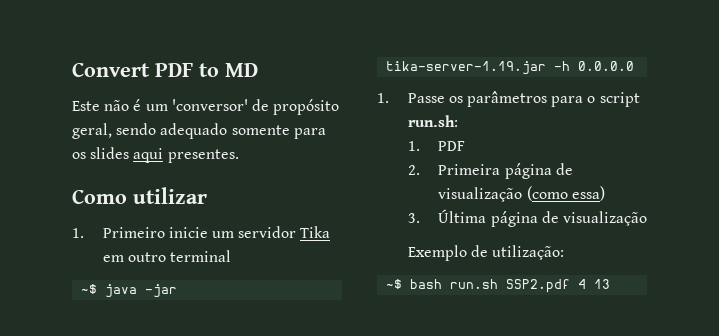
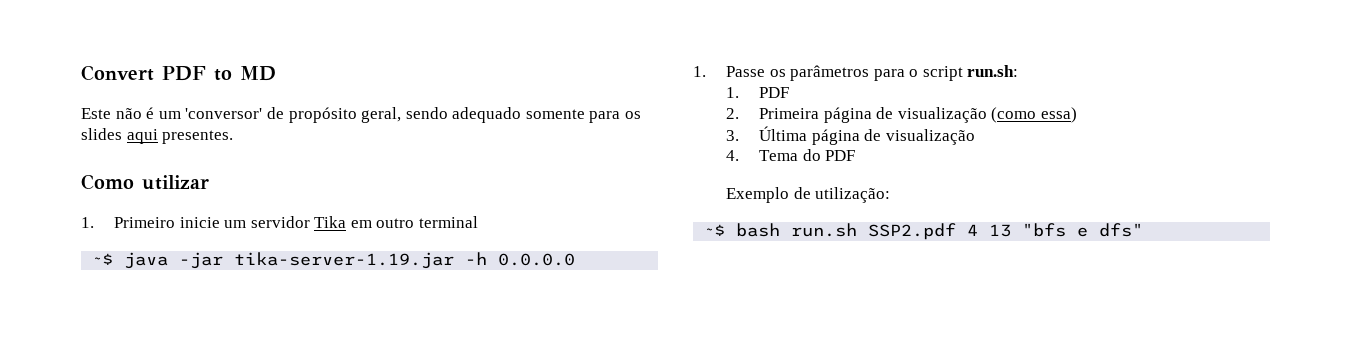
+ 4. Tema do PDF
- ~$ bash run.sh SSP2.pdf 4 13
+ ~$ bash run.sh SSP2.pdf 4 13 "bfs e dfs"

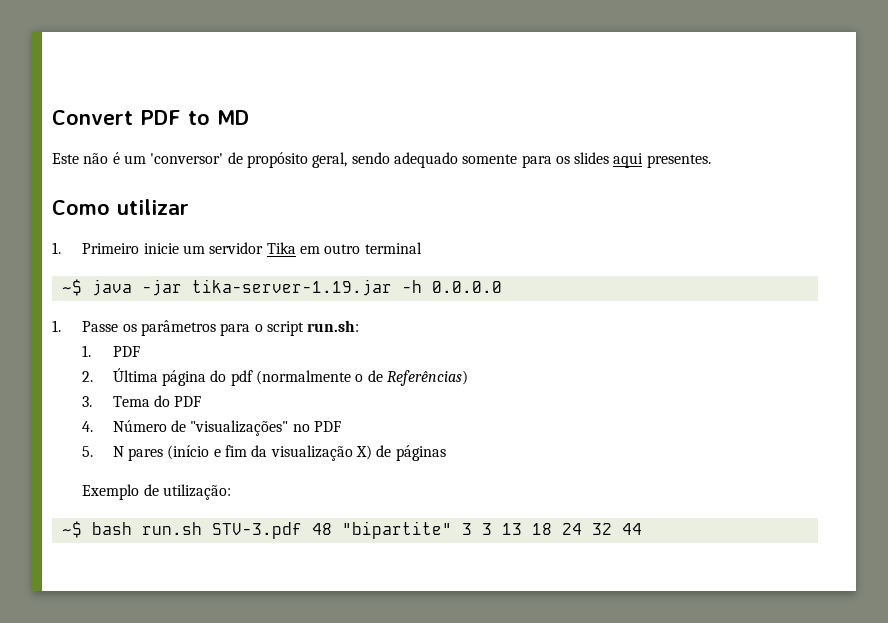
- 2. Primeira página de visualização (como essa)
- 3. Última página de visualização
- 4. Tema do PDF
+ 2. Última página do pdf (normalmente o de Referências)
+ 3. Tema do PDF
+ 4. Número de "visualizações" no PDF
+ 5. N pares (início e fim da visualização X) de páginas
- ~$ bash run.sh SSP2.pdf 4 13 "bfs e dfs"
+ ~$ bash run.sh STV-3.pdf 48 "bipartite" 3 3 13 18 24 32 44

